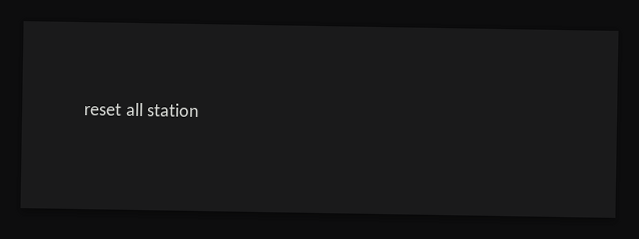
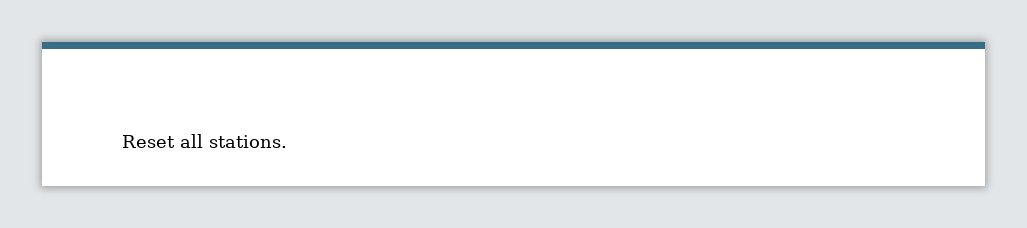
- reset all station
+ Reset all stations.

